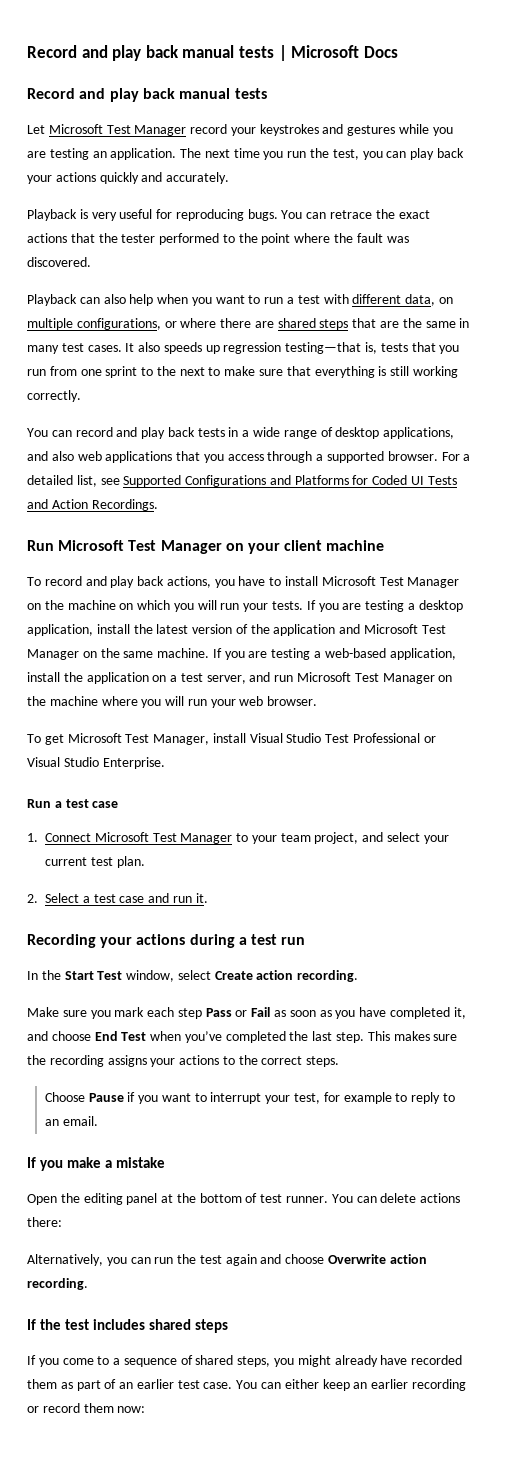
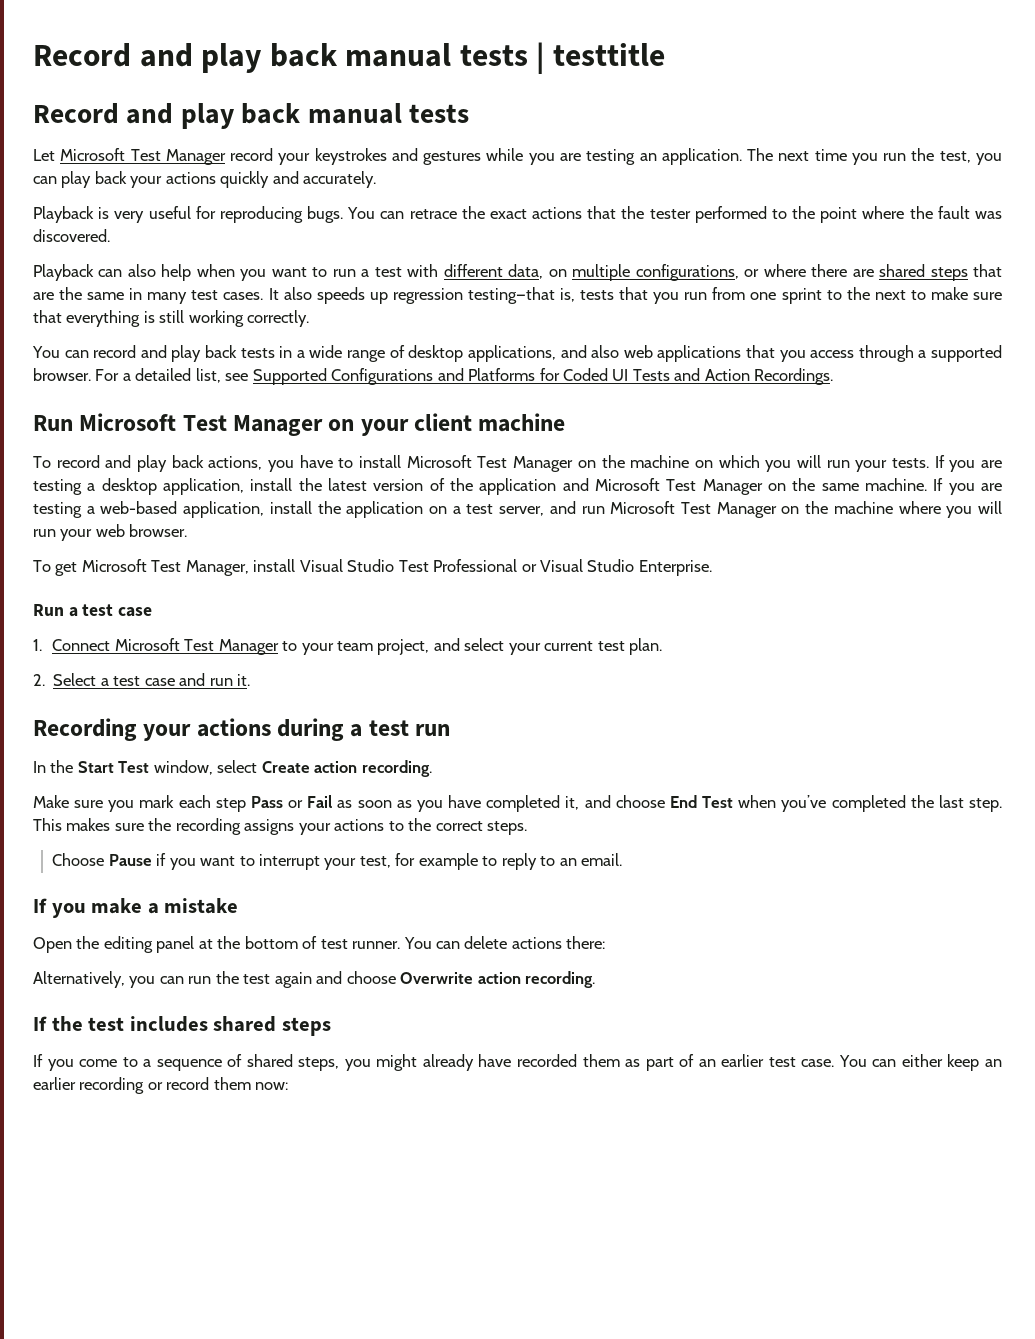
- Record and play back manual tests | Microsoft Docs
+ Record and play back manual tests | testtitle

